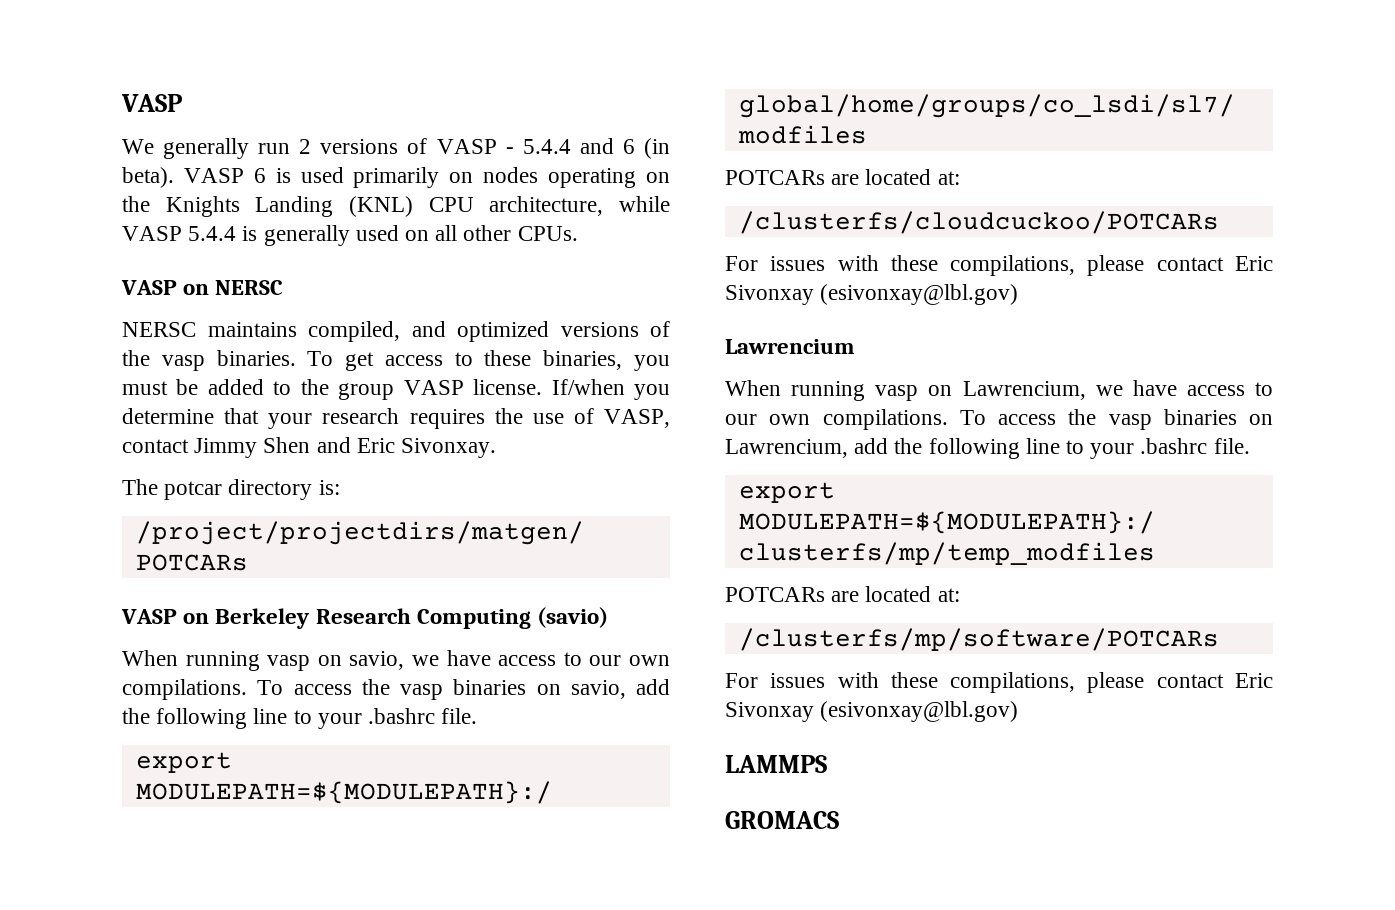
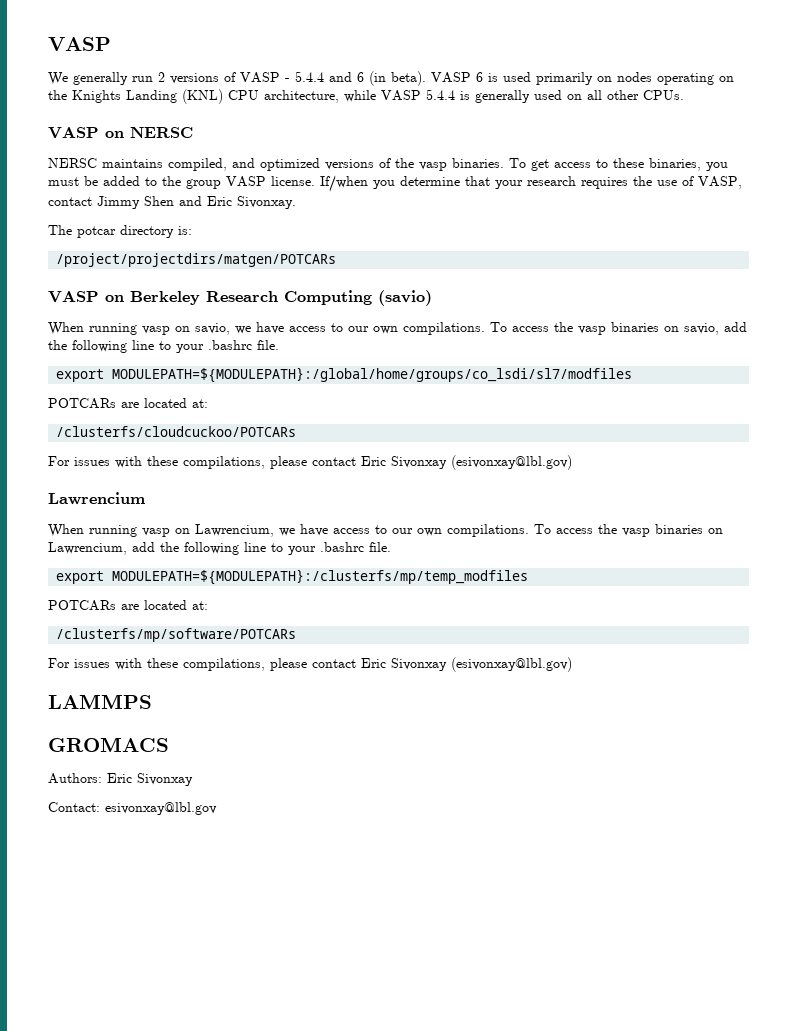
+ Authors: Eric Sivonxay
+ Contact: esivonxay@lbl.gov

